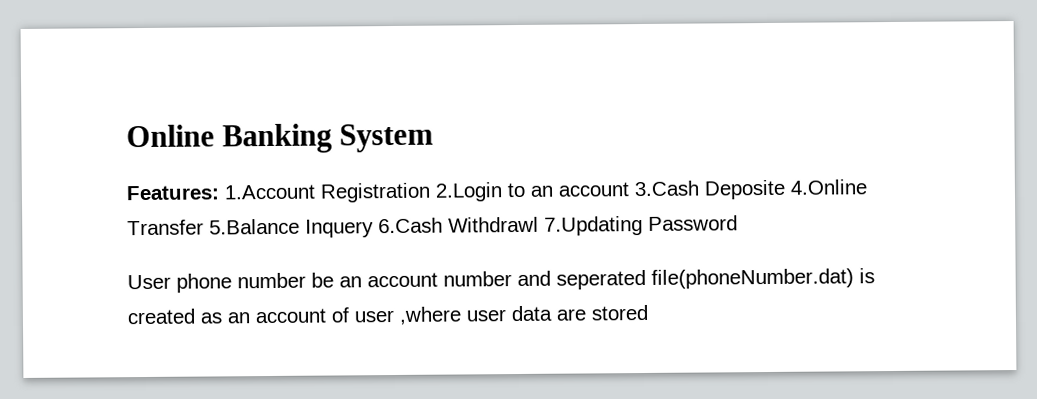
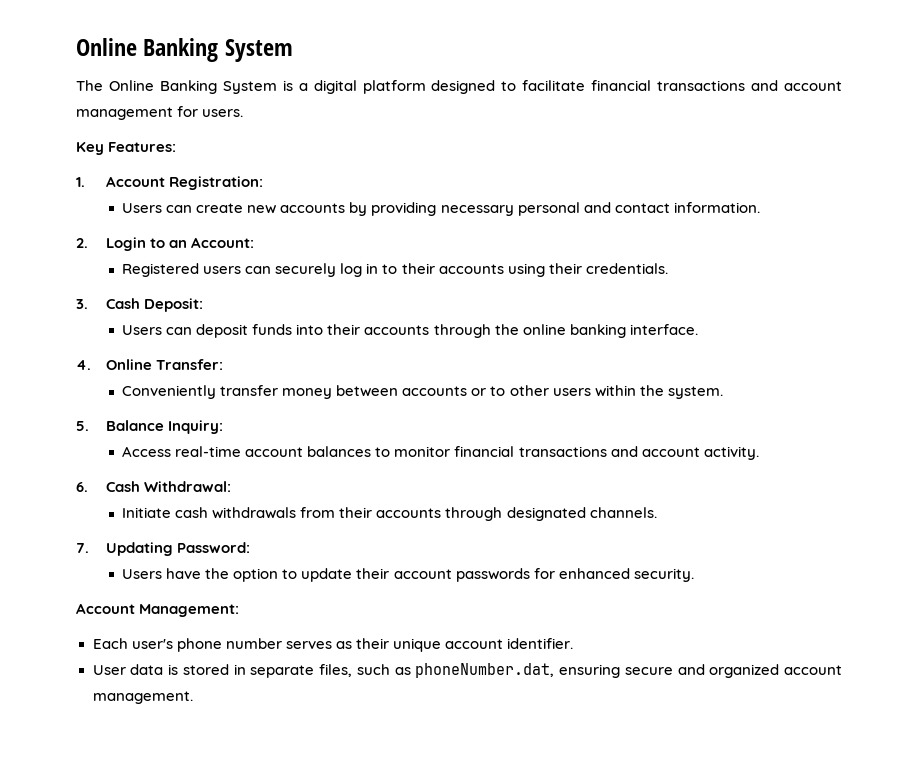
- Features: 1.Account Registration 2.Login to an account 3.Cash Deposite 4.Online Transfer 5.Balance Inquery 6.Cash Withdrawl 7.Updating Password
- User phone number be an account number and seperated file(phoneNumber.dat) is created as an account of user ,where user data are stored
+ The Online Banking System is a digital platform designed to facilitate financial transactions and account management for users.
+ Key Features:
+ 1. Account Registration:
+ Users can create new accounts by providing necessary personal and contact information.
+ 2. Login to an Account:
+ Registered users can securely log in to their accounts using their credentials.
+ 3. Cash Deposit:
+ Users can deposit funds into their accounts through the online banking interface.
+ 4. Online Transfer:
+ Conveniently transfer money between accounts or to other users within the system.
+ 5. Balance Inquiry:
+ Access real-time account balances to monitor financial transactions and account activity.
+ 6. Cash Withdrawal:
+ Initiate cash withdrawals from their accounts through designated channels.
+ 7. Updating Password:
+ Users have the option to update their account passwords for enhanced security.
+ Account Management:
+ Each user's phone number serves as their unique account identifier.
+ User data is stored in separate files, such as phoneNumber.dat, ensuring secure and organized account management.

